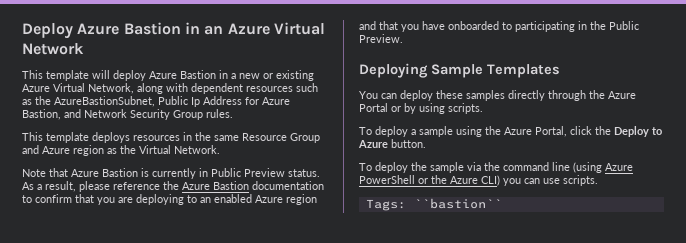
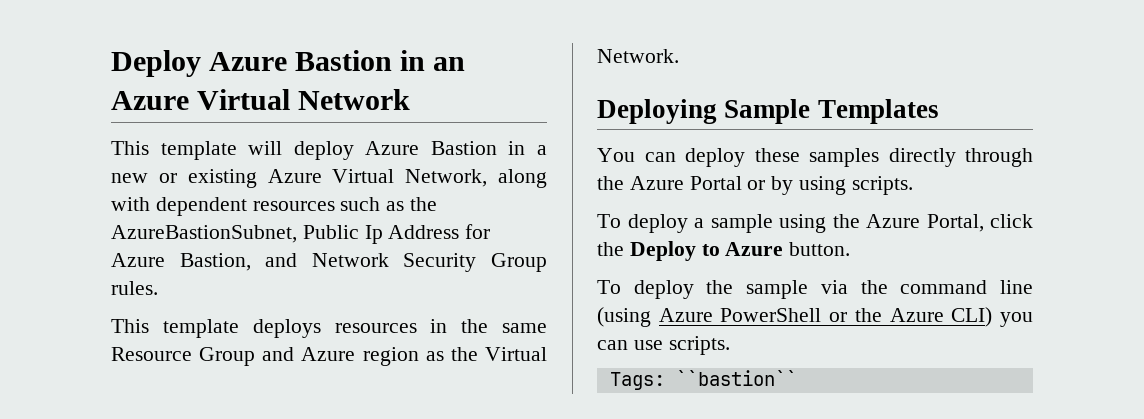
- Note that Azure Bastion is currently in Public Preview status. As a result, please reference the Azure Bastion documentation to confirm that you are deploying to an enabled Azure region and that you have onboarded to participating in the Public Preview.

